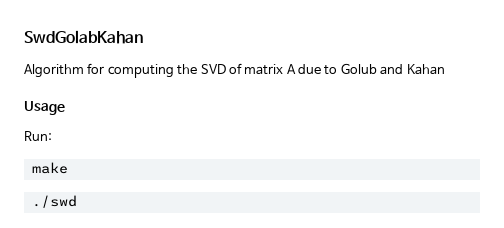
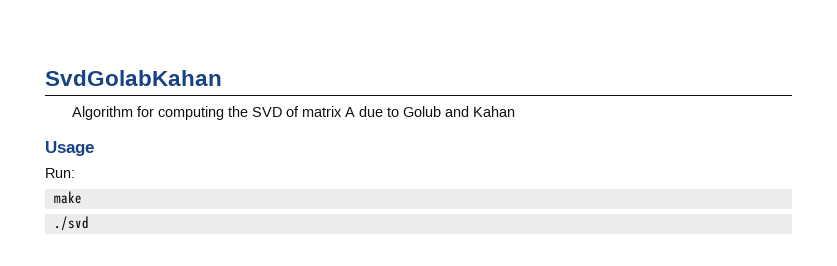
- SwdGolabKahan
+ SvdGolabKahan
- ./swd
+ ./svd

